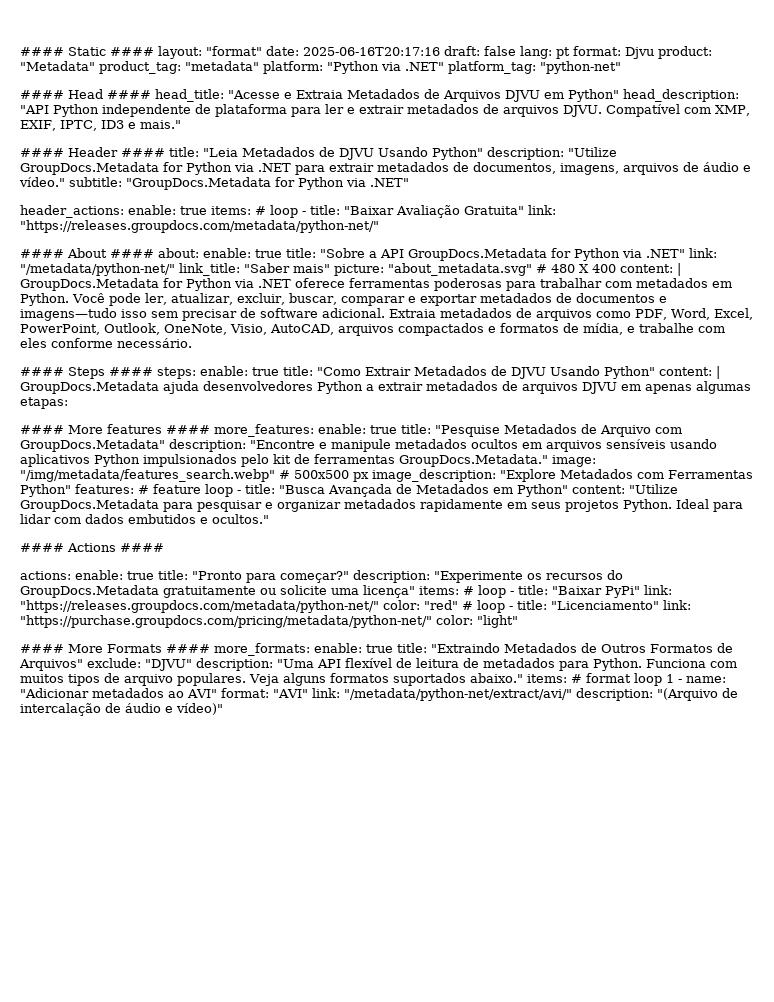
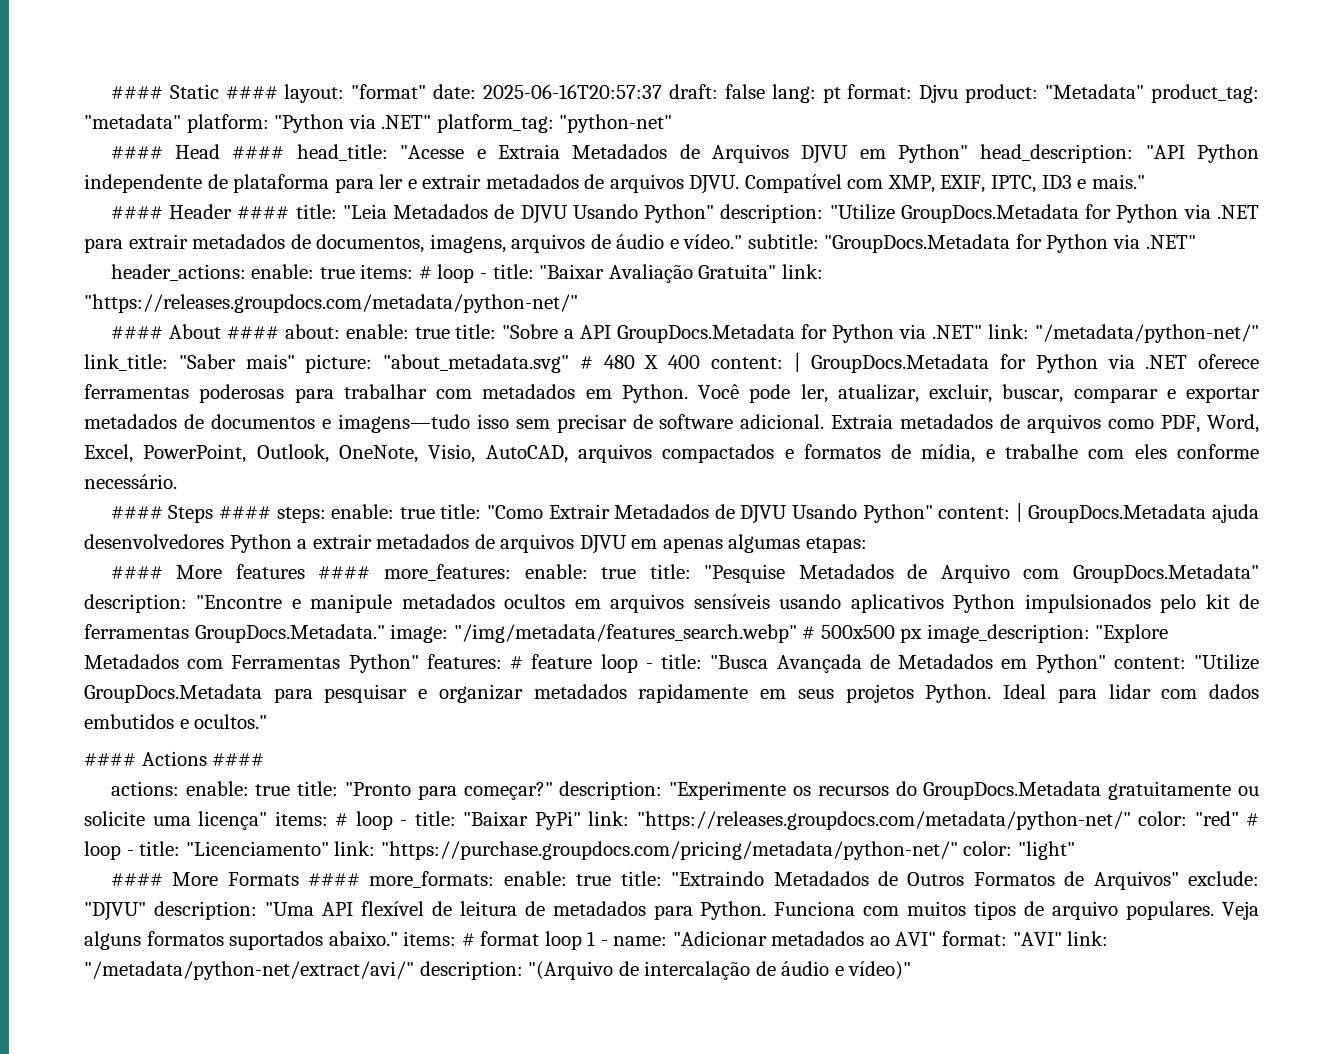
- #### Static #### layout: "format" date: 2025-06-16T20:17:16 draft: false lang: pt format: Djvu product: "Metadata" product_tag: "metadata" platform: "Python via .NET" platform_tag: "python-net"
+ #### Static #### layout: "format" date: 2025-06-16T20:57:37 draft: false lang: pt format: Djvu product: "Metadata" product_tag: "metadata" platform: "Python via .NET" platform_tag: "python-net"

